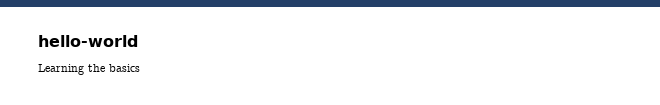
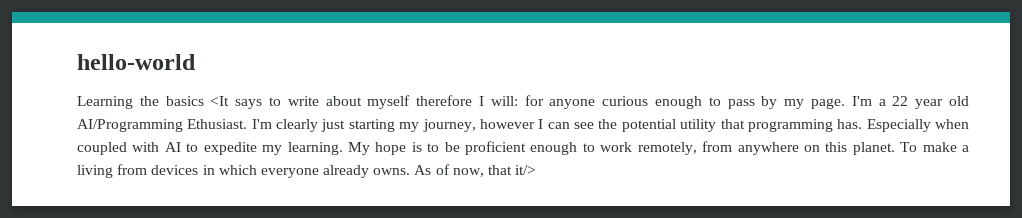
- Learning the basics
+ Learning the basics <It says to write about myself therefore I will: for anyone curious enough to pass by my page. I'm a 22 year old AI/Programming Ethusiast. I'm clearly just starting my journey, however I can see the potential utility that programming has. Especially when coupled with AI to expedite my learning. My hope is to be proficient enough to work remotely, from anywhere on this planet. To make a living from devices in which everyone already owns. As of now, that it/>

